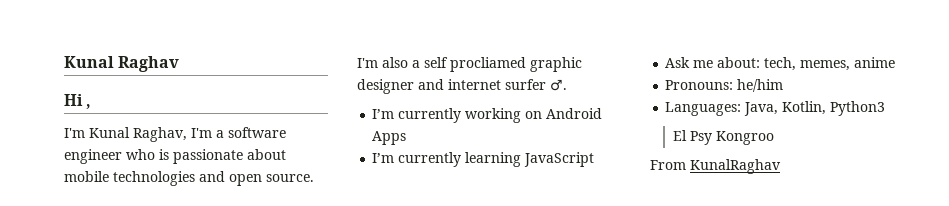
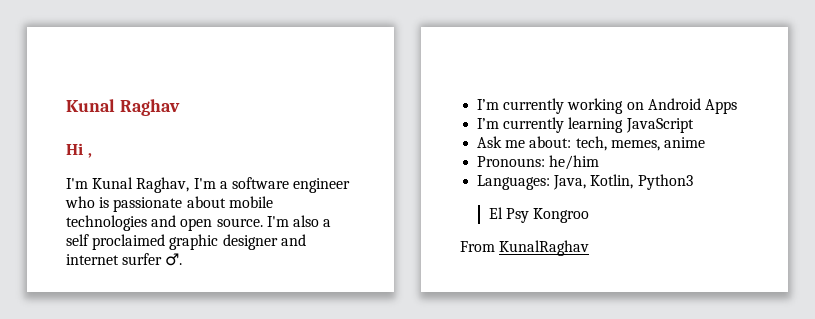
- I'm also a self procliamed graphic designer and internet surfer ♂.
+ I'm also a self proclaimed graphic designer and internet surfer ♂.

